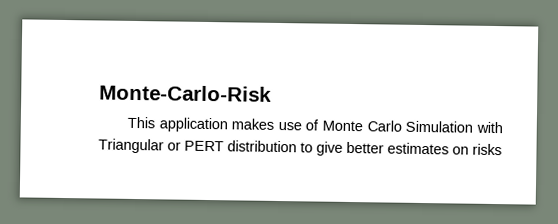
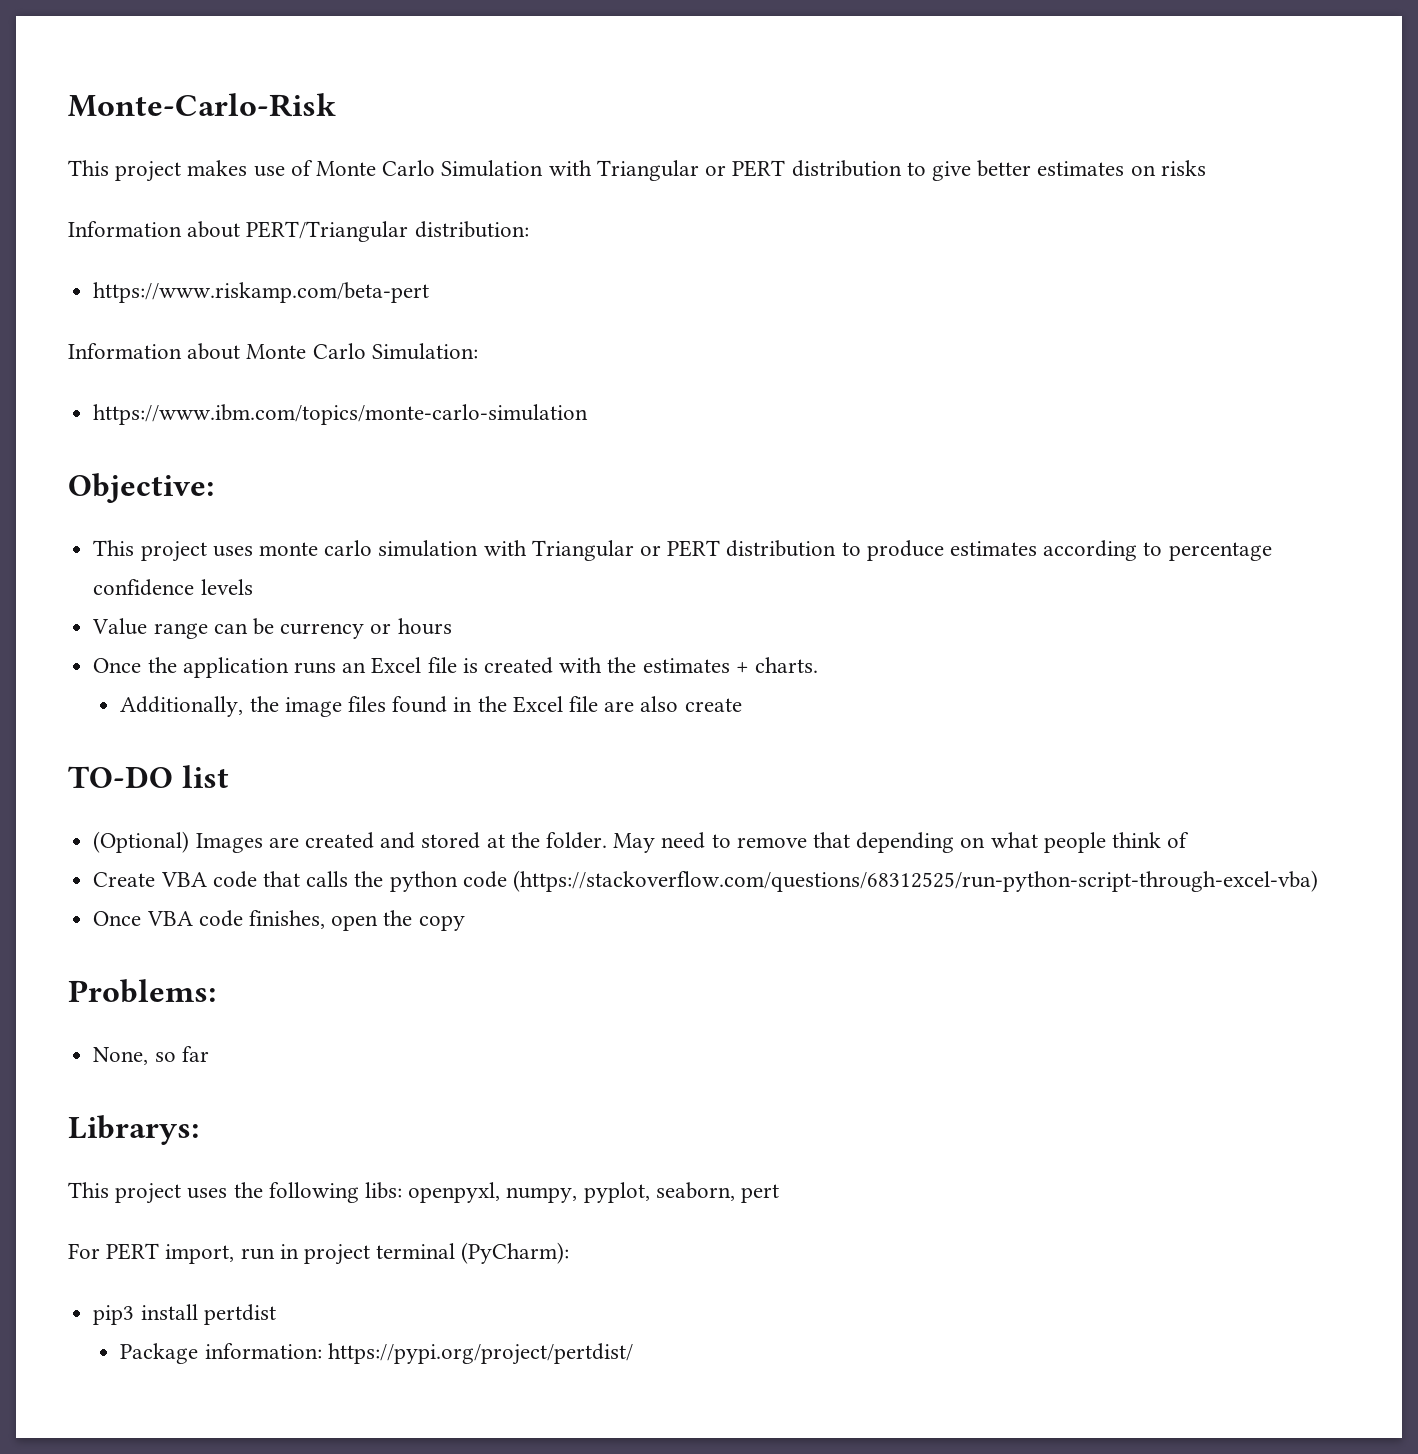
- This application makes use of Monte Carlo Simulation with Triangular or PERT distribution to give better estimates on risks
+ This project makes use of Monte Carlo Simulation with Triangular or PERT distribution to give better estimates on risks
+ Information about PERT/Triangular distribution:
+ https://www.riskamp.com/beta-pert
+ Information about Monte Carlo Simulation:
+ https://www.ibm.com/topics/monte-carlo-simulation
+ Objective:
+ This project uses monte carlo simulation with Triangular or PERT distribution to produce estimates according to percentage confidence levels
+ Value range can be currency or hours
+ Once the application runs an Excel file is created with the estimates + charts.
+ Additionally, the image files found in the Excel file are also create
+ TO-DO list
+ (Optional) Images are created and stored at the folder. May need to remove that depending on what people think of
+ Create VBA code that calls the python code (https://stackoverflow.com/questions/68312525/run-python-script-through-excel-vba)
+ Once VBA code finishes, open the copy
+ Problems:
+ None, so far
+ Librarys:
+ This project uses the following libs: openpyxl, numpy, pyplot, seaborn, pert
+ For PERT import, run in project terminal (PyCharm):
+ pip3 install pertdist
+ Package information: https://pypi.org/project/pertdist/

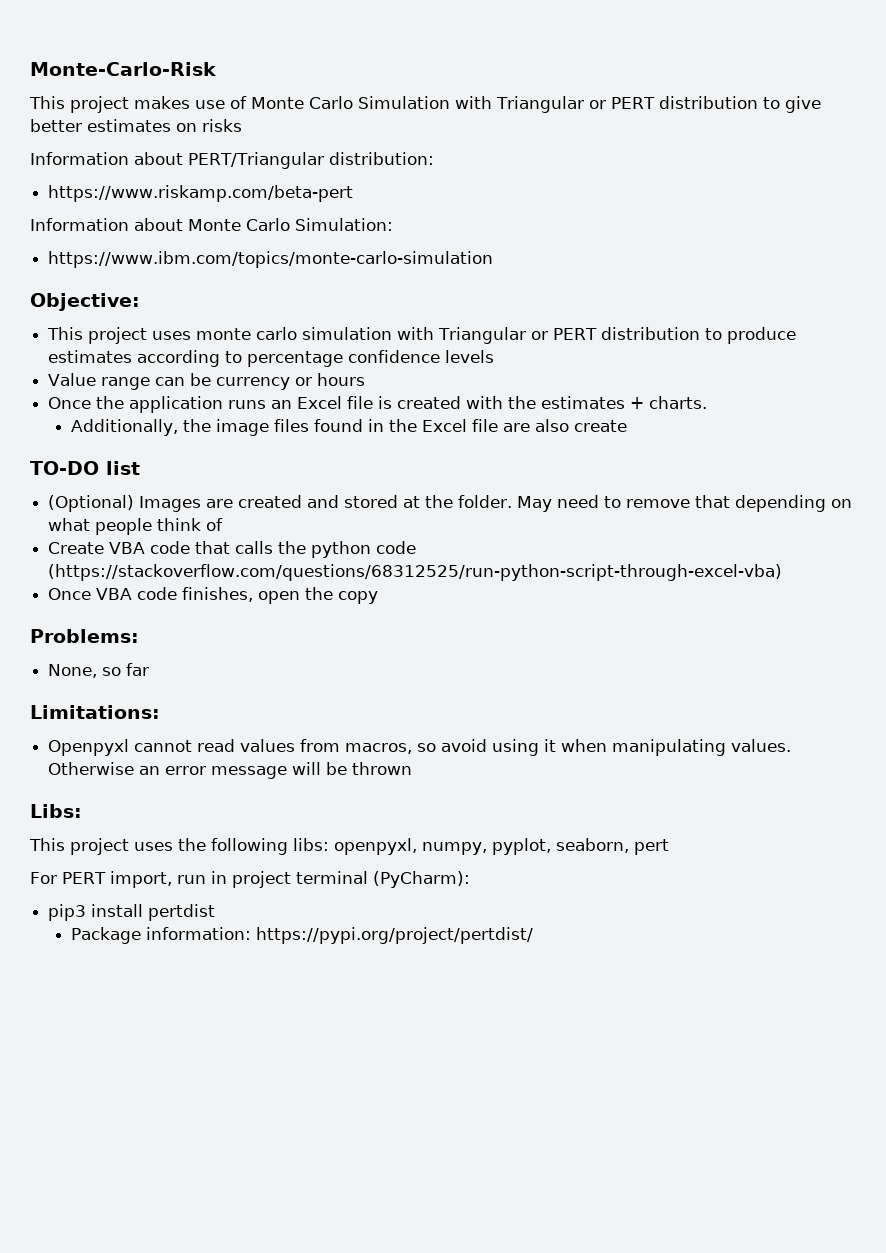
- Librarys:
+ Limitations:
+ Openpyxl cannot read values from macros, so avoid using it when manipulating values. Otherwise an error message will be thrown
+ Libs:

